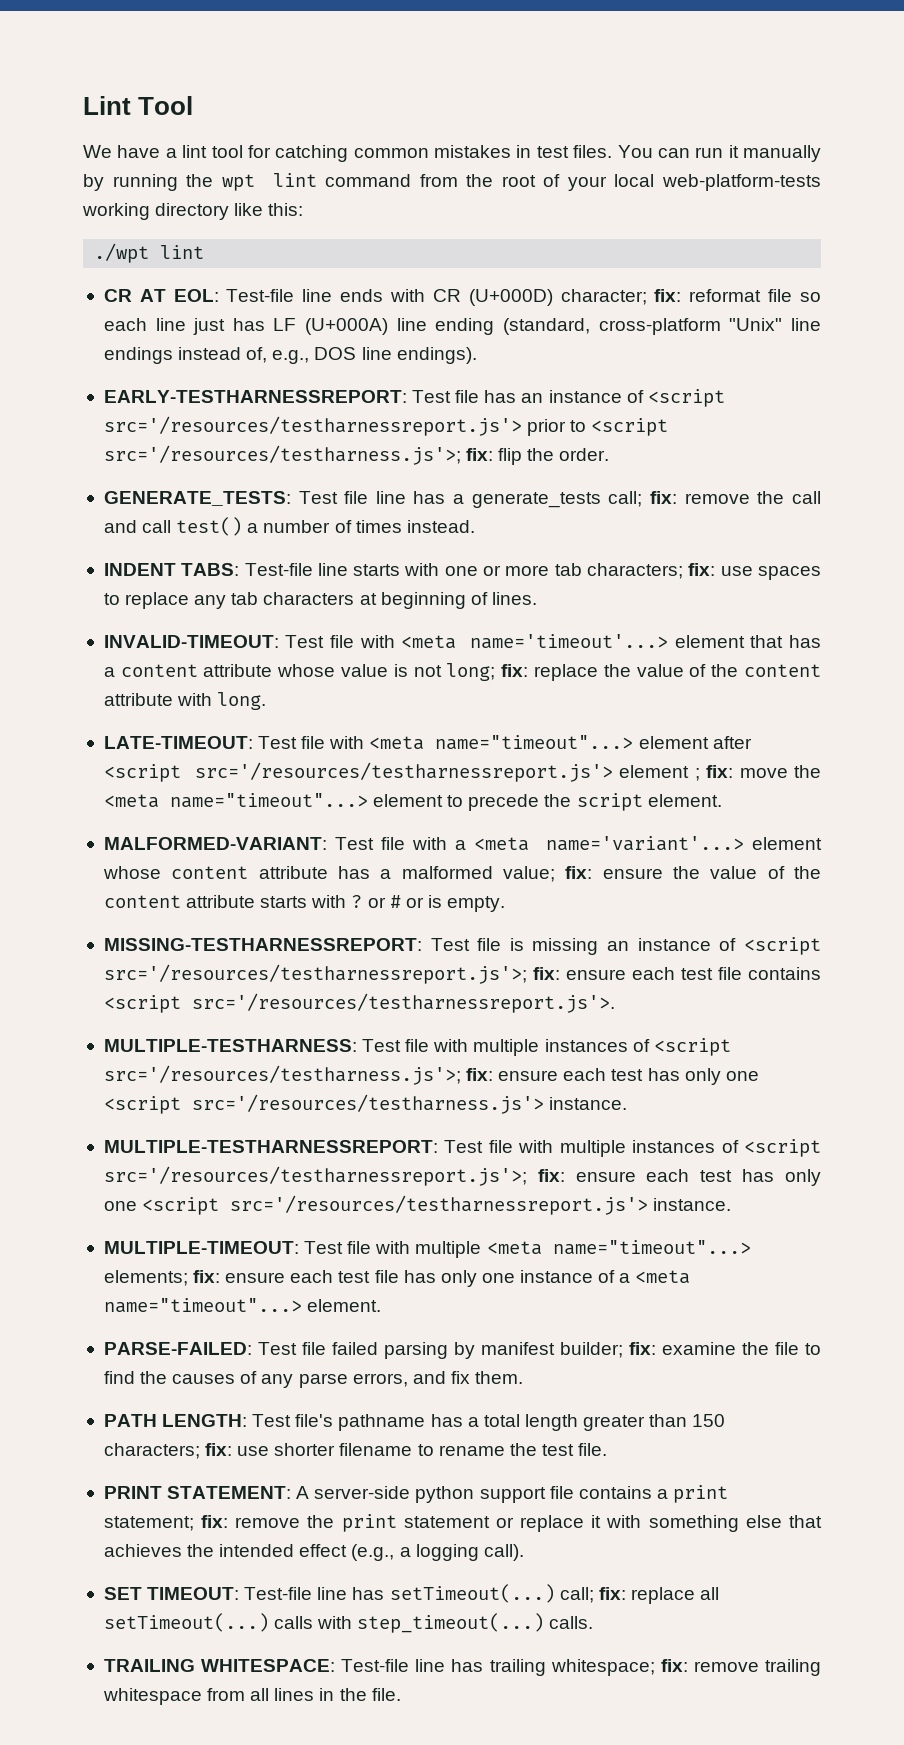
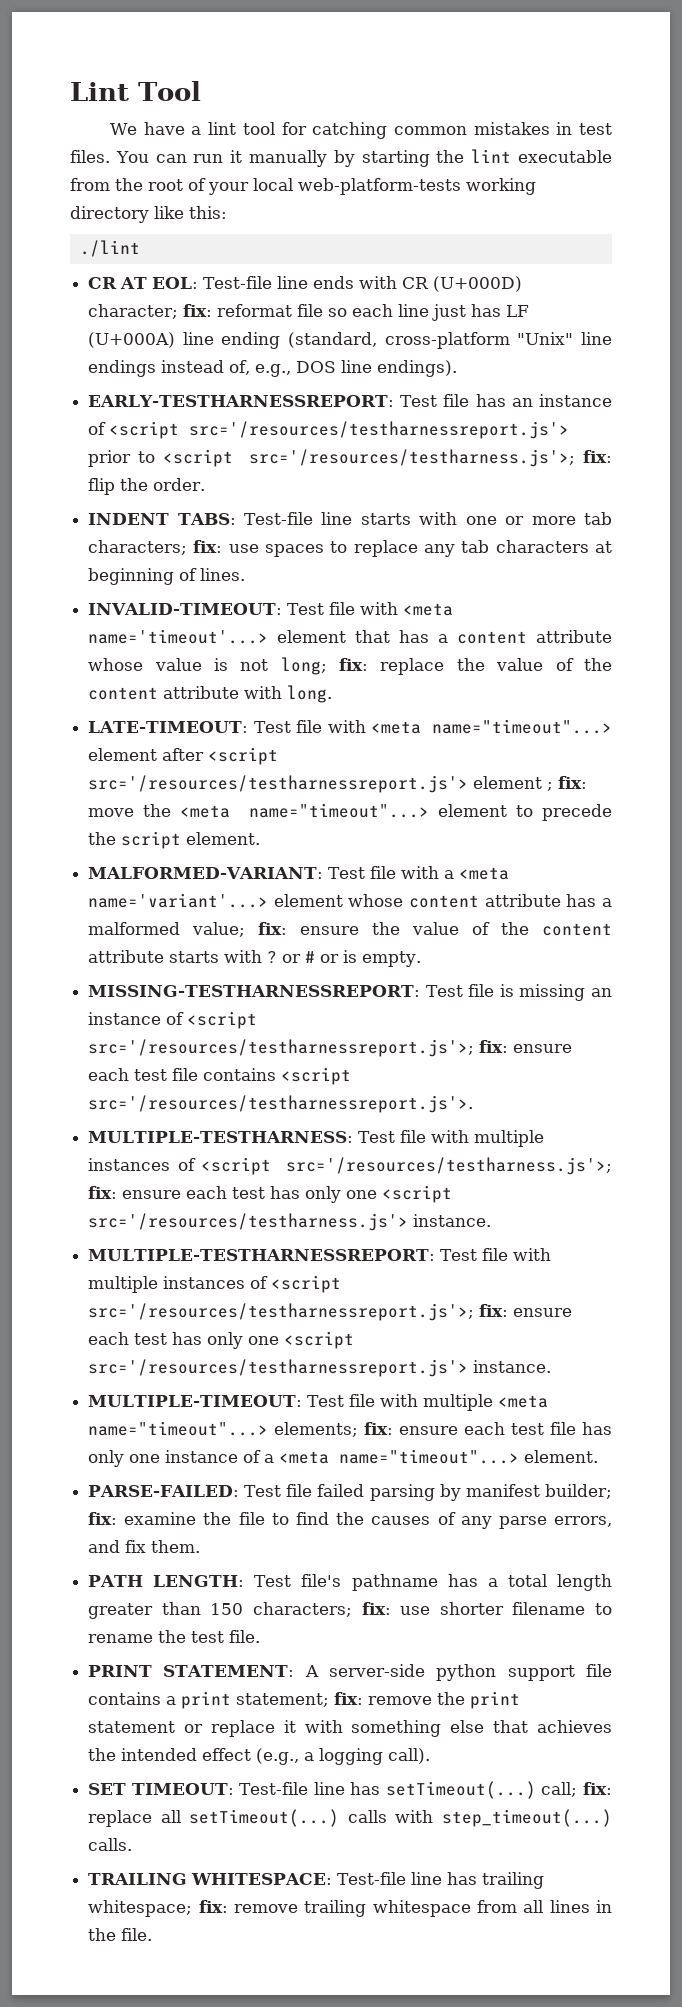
- You can run it manually by running the wpt lint command from the root of your local web-platform-tests working directory like this:
+ You can run it manually by starting the lint executable from the root of your local web-platform-tests working directory like this:
- ./wpt lint
+ ./lint
- GENERATE_TESTS: Test file line has a generate_tests call; fix: remove the call and call test() a number of times instead.

